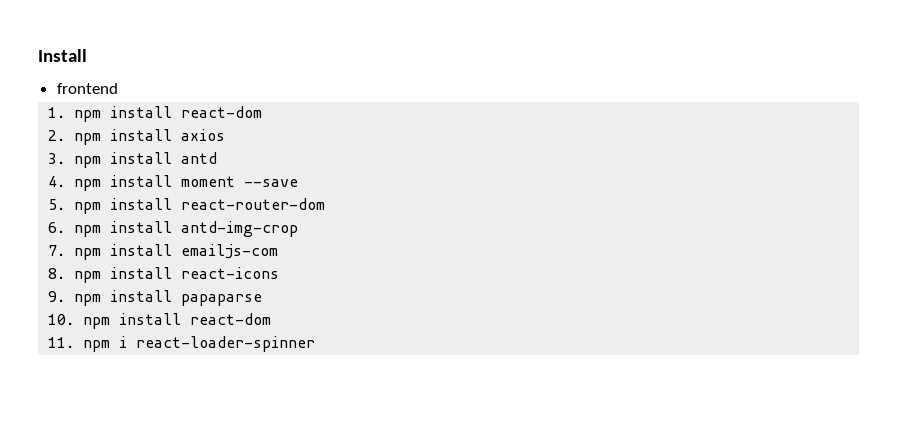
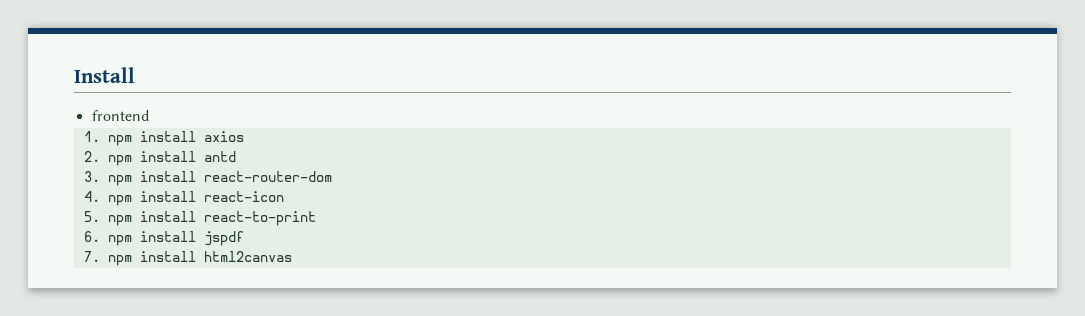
- 1. npm install react-dom
+ 1. npm install axios
- 2. npm install axios
+ 2. npm install antd
- 3. npm install antd
+ 3. npm install react-router-dom
- 4. npm install moment --save
+ 4. npm install react-icon
- 5. npm install react-router-dom
+ 5. npm install react-to-print
- 6. npm install antd-img-crop
+ 6. npm install jspdf
- 7. npm install emailjs-com
- 8. npm install react-icons
- 9. npm install papaparse
- 10. npm install react-dom
- 11. npm i react-loader-spinner
+ 7. npm install html2canvas

